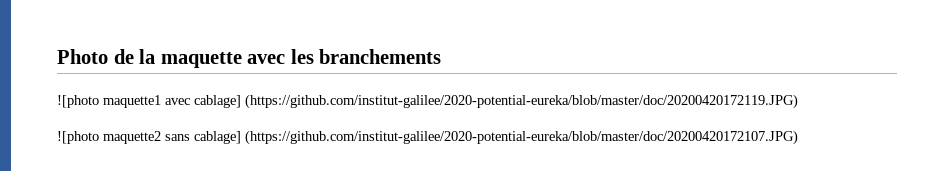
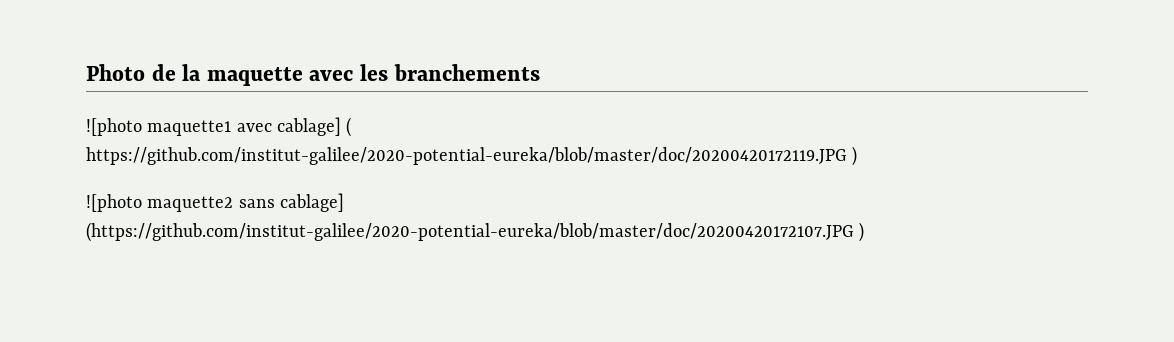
- ![photo maquette1 avec cablage] (https://github.com/institut-galilee/2020-potential-eureka/blob/master/doc/20200420172119.JPG)
+ ![photo maquette1 avec cablage] ( https://github.com/institut-galilee/2020-potential-eureka/blob/master/doc/20200420172119.JPG )
- ![photo maquette2 sans cablage] (https://github.com/institut-galilee/2020-potential-eureka/blob/master/doc/20200420172107.JPG)
+ ![photo maquette2 sans cablage] (https://github.com/institut-galilee/2020-potential-eureka/blob/master/doc/20200420172107.JPG )

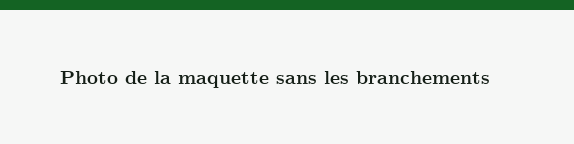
- Photo de la maquette avec les branchements
+ Photo de la maquette sans les branchements
- ![photo maquette1 avec cablage] ( https://github.com/institut-galilee/2020-potential-eureka/blob/master/doc/20200420172119.JPG )
- ![photo maquette2 sans cablage] (https://github.com/institut-galilee/2020-potential-eureka/blob/master/doc/20200420172107.JPG )

